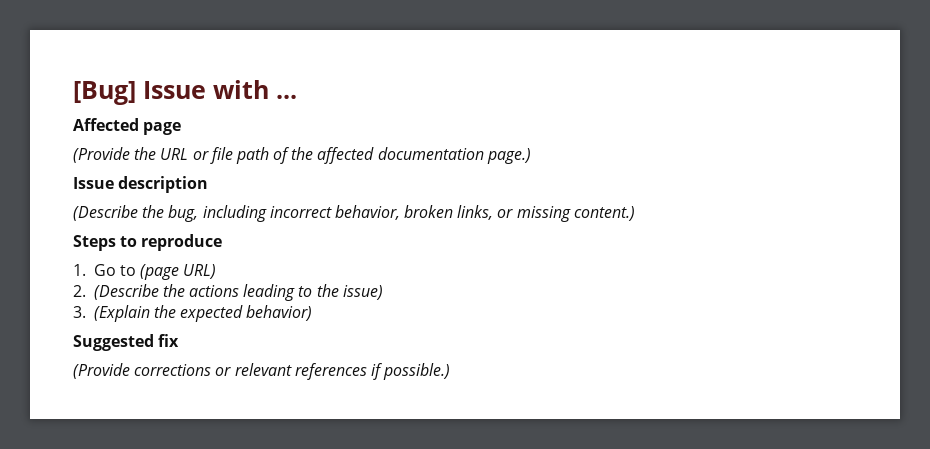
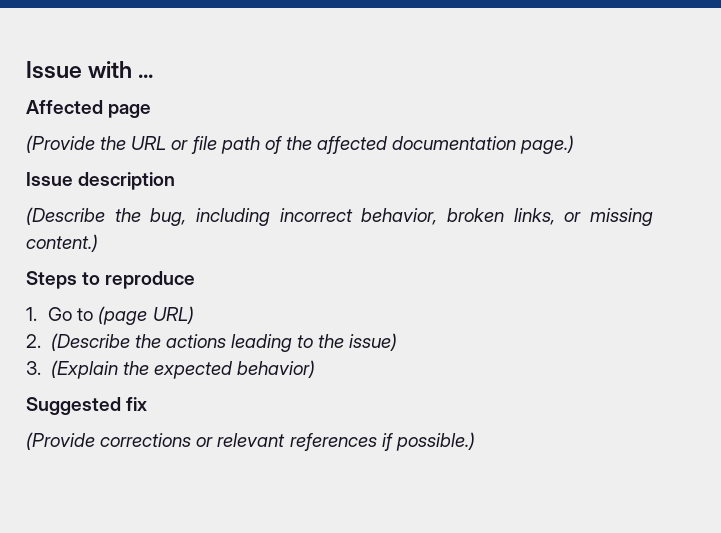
- [Bug] Issue with ...
+ Issue with ...

